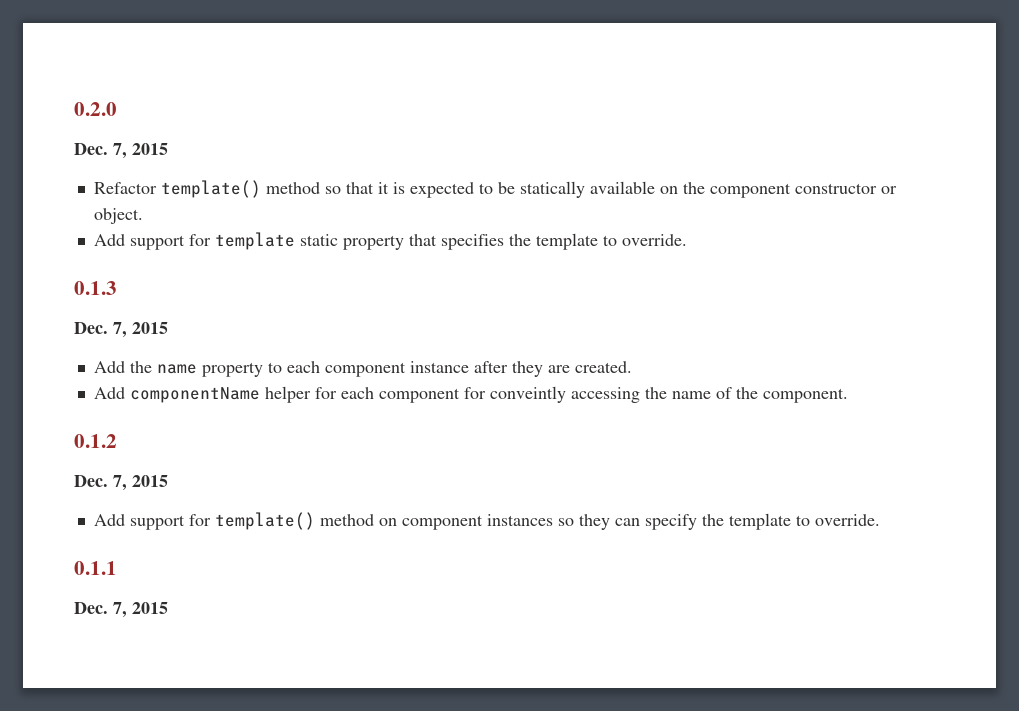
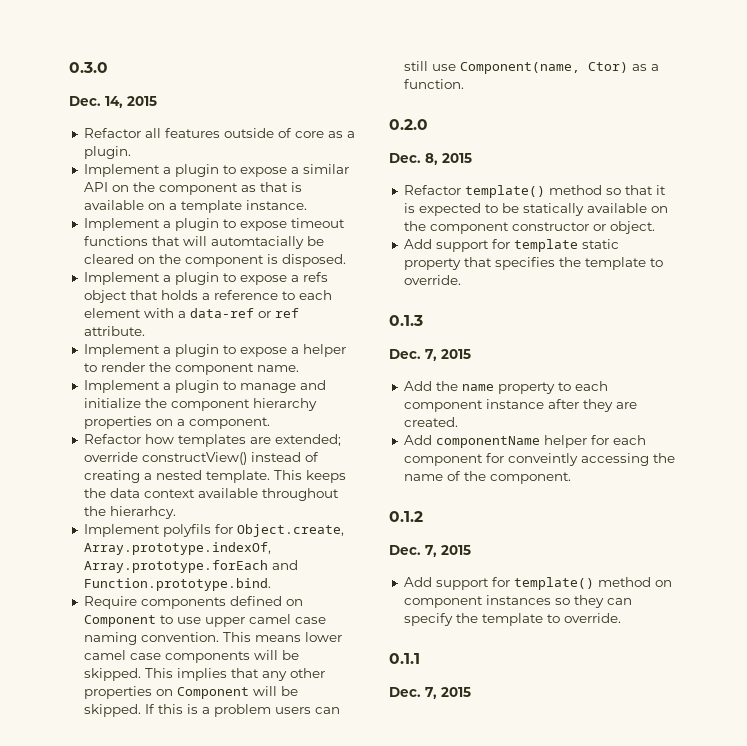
+ 0.3.0
+ Dec. 14, 2015
+ Refactor all features outside of core as a plugin.
+ Implement a plugin to expose a similar API on the component as that is available on a template instance.
+ Implement a plugin to expose timeout functions that will automtacially be cleared on the component is disposed.
+ Implement a plugin to expose a refs object that holds a reference to each element with a data-ref or ref attribute.
+ Implement a plugin to expose a helper to render the component name.
+ Implement a plugin to manage and initialize the component hierarchy properties on a component.
+ Refactor how templates are extended; override constructView() instead of creating a nested template. This keeps the data context available throughout the hierarhcy.
+ Implement polyfils for Object.create, Array.prototype.indexOf, Array.prototype.forEach and Function.prototype.bind.
+ Require components defined on Component to use upper camel case naming convention. This means lower camel case components will be skipped. This implies that any other properties on Component will be skipped. If this is a problem users can still use Component(name, Ctor) as a function.
  0.2.0
- Dec. 7, 2015
+ Dec. 8, 2015

